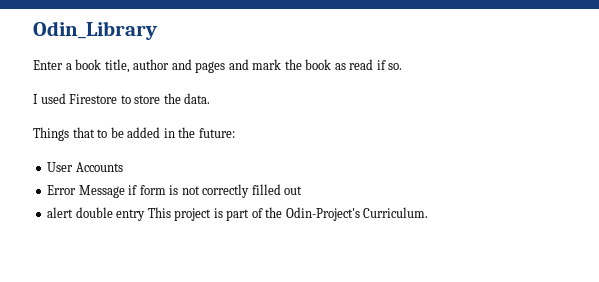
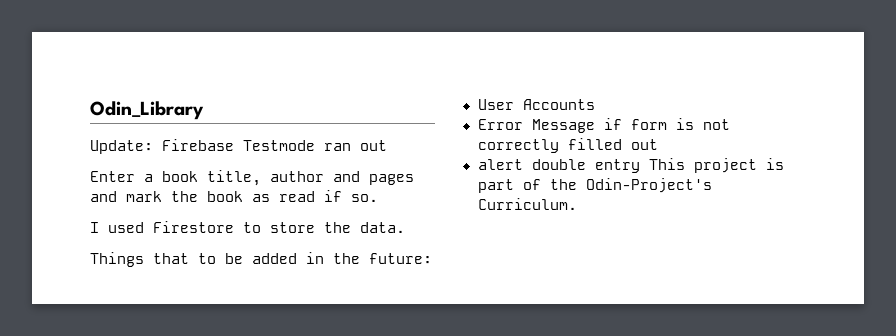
+ Update: Firebase Testmode ran out

